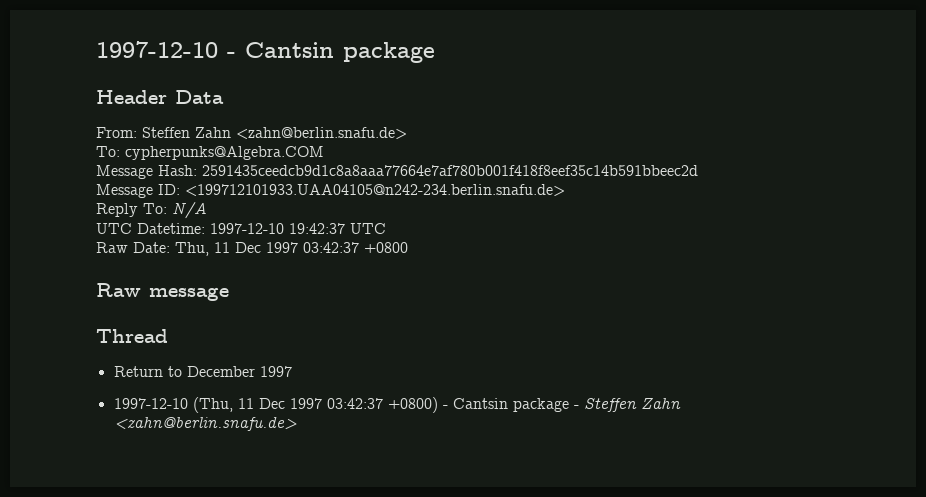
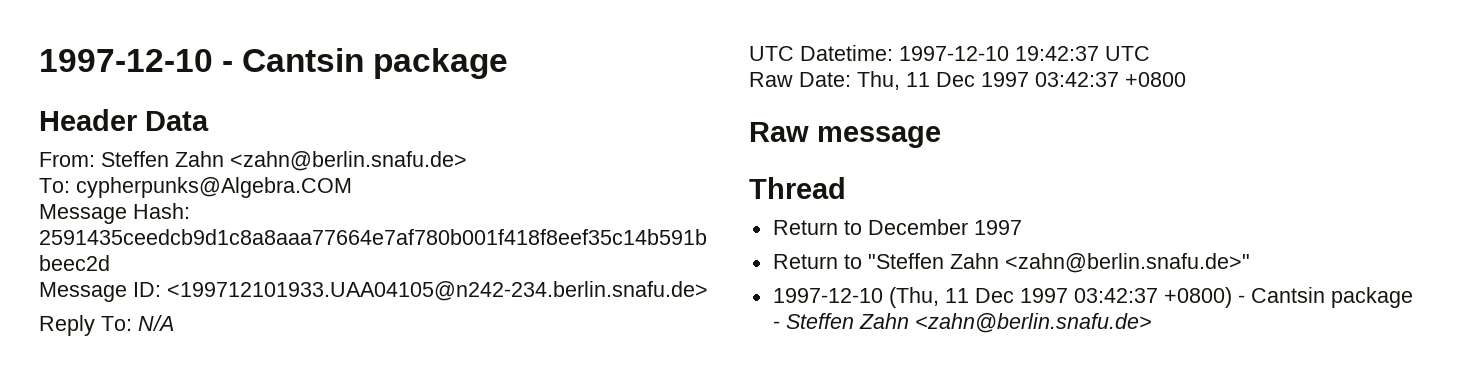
+ Return to "Steffen Zahn <zahn@berlin.snafu.de>"

